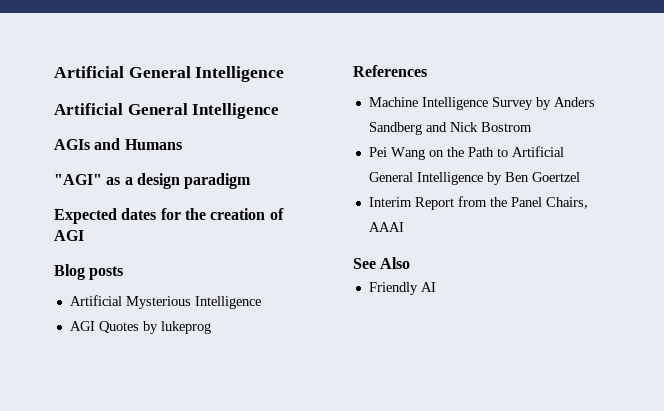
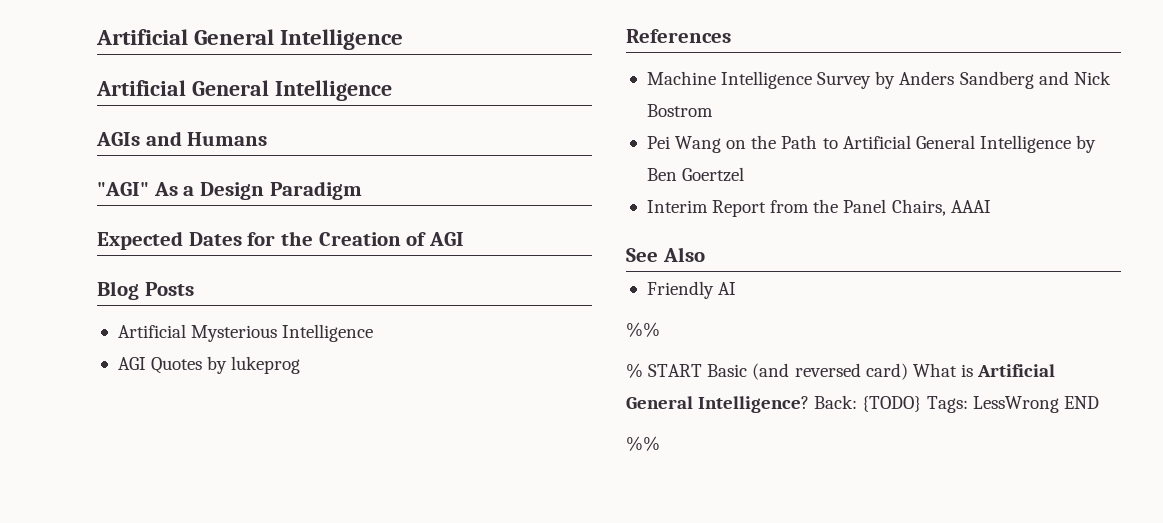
- "AGI" as a design paradigm
+ "AGI" As a Design Paradigm
- Expected dates for the creation of AGI
+ Expected Dates for the Creation of AGI
- Blog posts
+ Blog Posts
  Friendly AI
+ %%
+ % START Basic (and reversed card) What is Artificial General Intelligence? Back: {TODO} Tags: LessWrong END
+ %%

